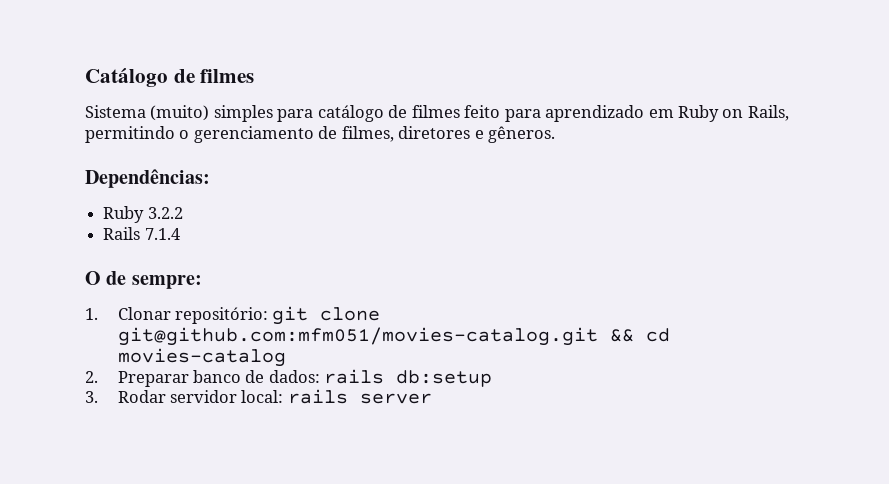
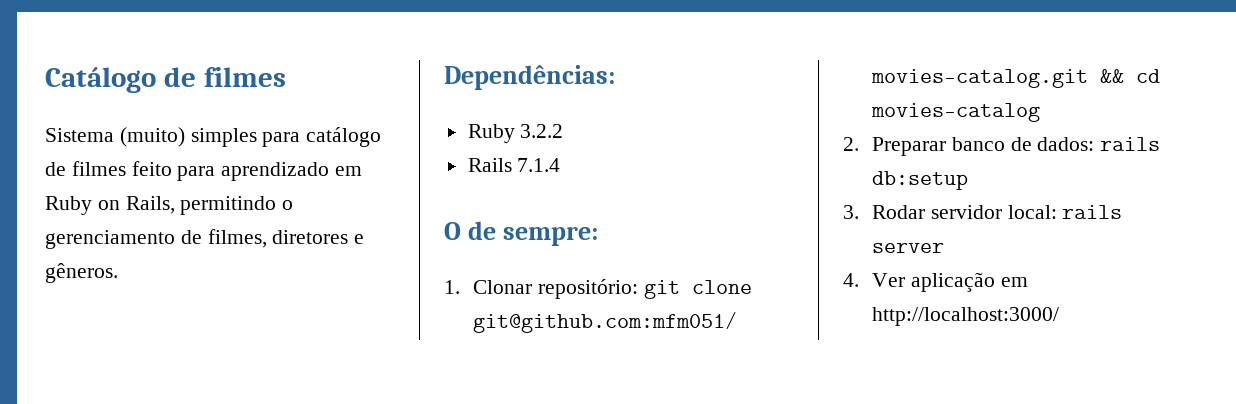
+ 4. Ver aplicação em http://localhost:3000/

